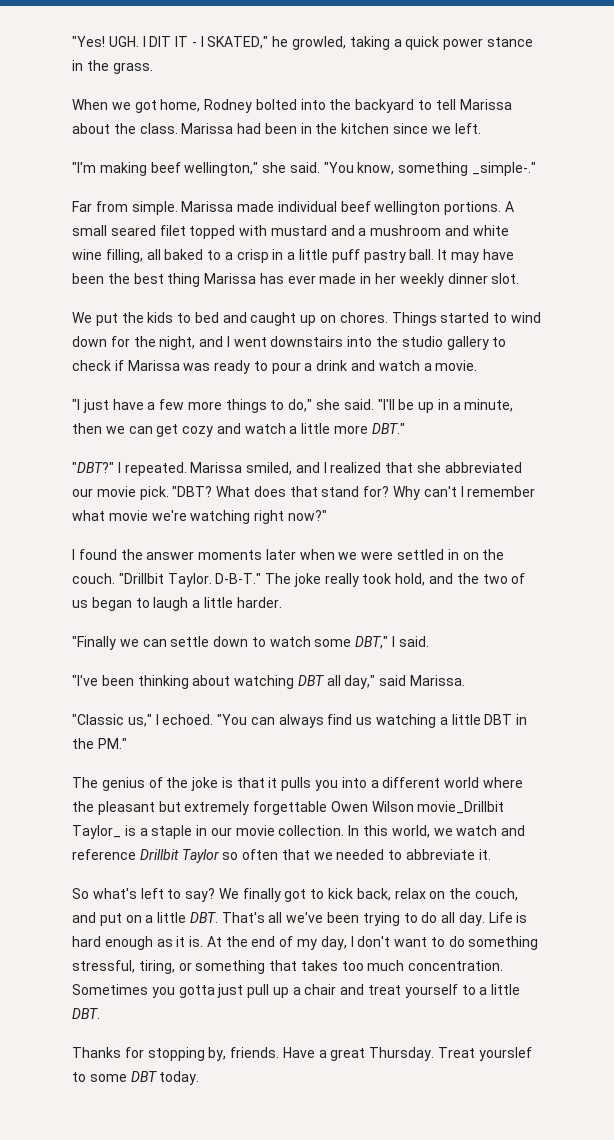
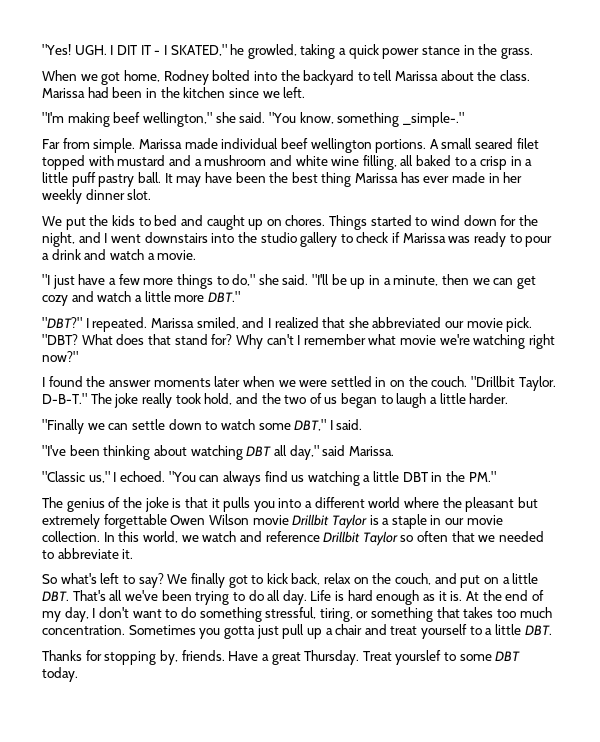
- The genius of the joke is that it pulls you into a different world where the pleasant but extremely forgettable Owen Wilson movie_Drillbit Taylor_ is a staple in our movie collection.
+ The genius of the joke is that it pulls you into a different world where the pleasant but extremely forgettable Owen Wilson movie Drillbit Taylor is a staple in our movie collection.

